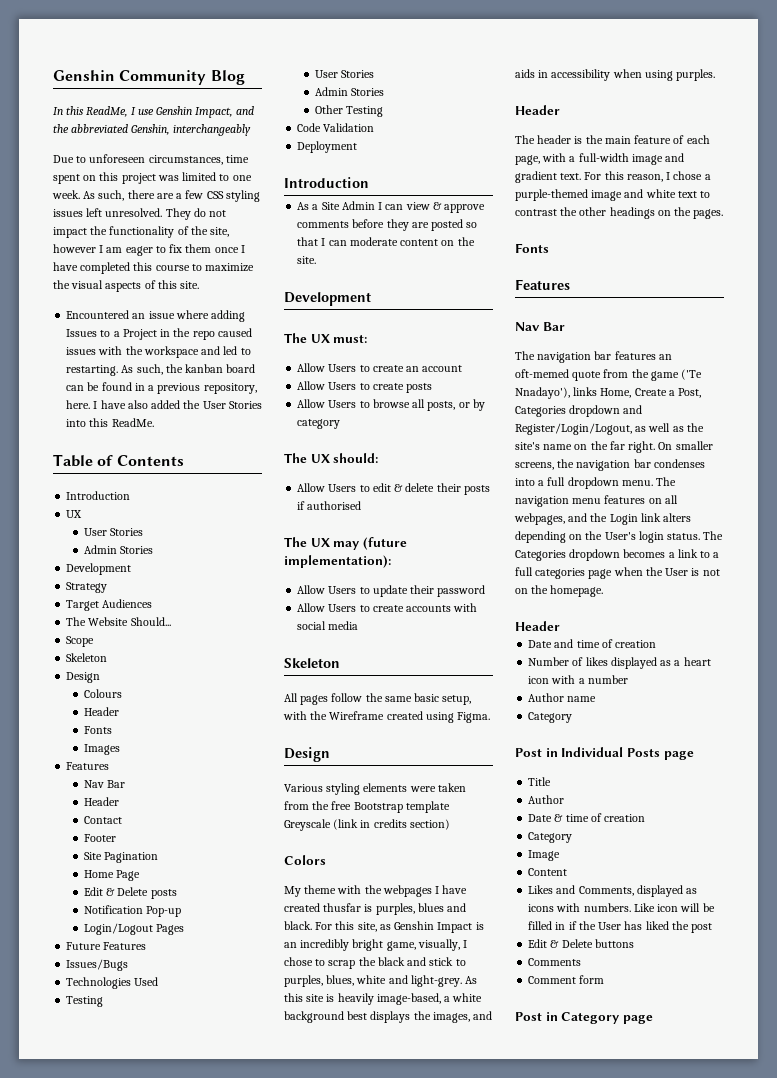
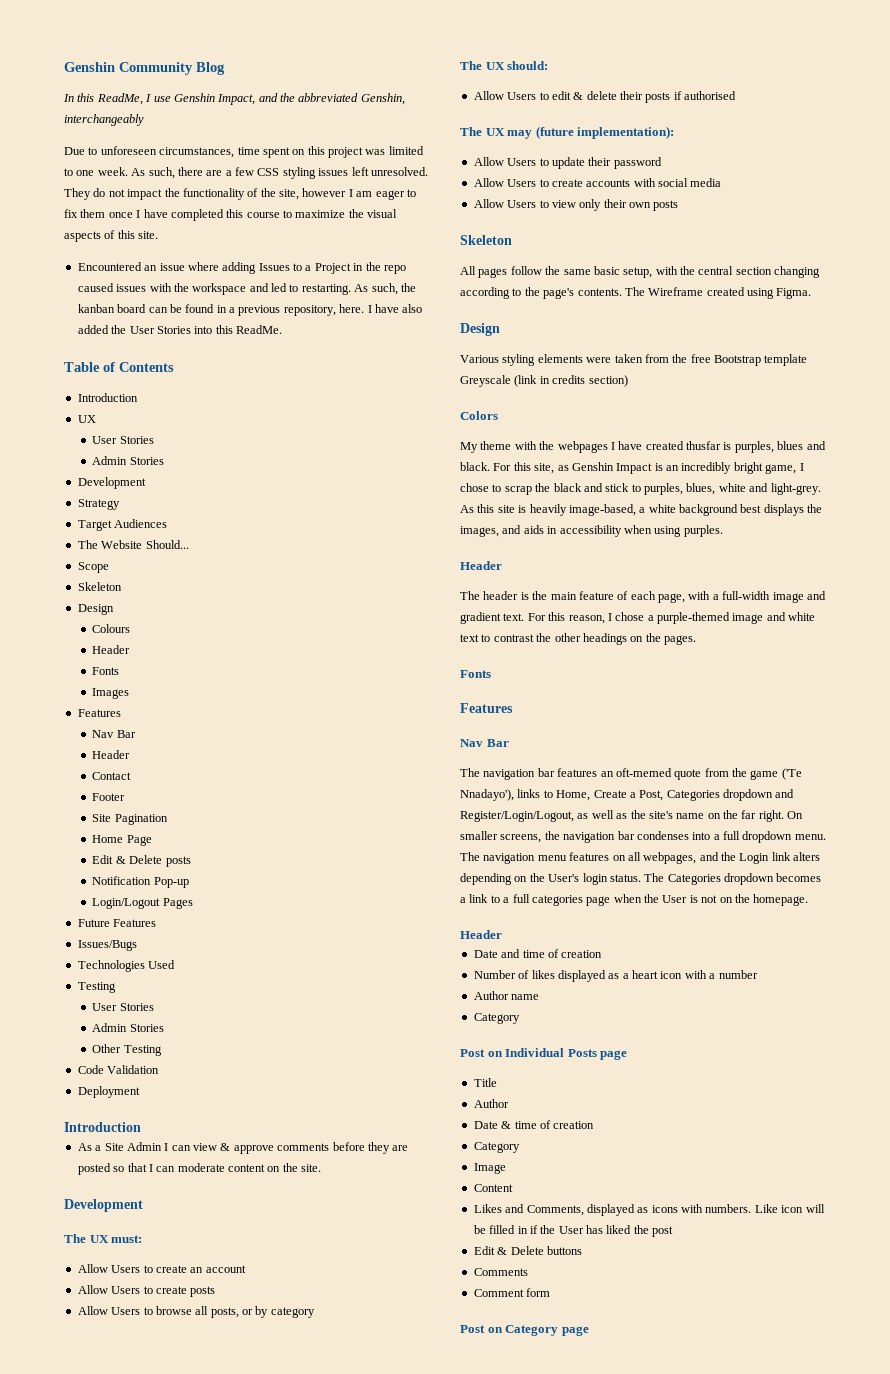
+ Allow Users to view only their own posts
- All pages follow the same basic setup, with the Wireframe created using Figma.
+ All pages follow the same basic setup, with the central section changing according to the page's contents. The Wireframe created using Figma.
- For this site, as Genshin Impact is an incredibly bright game, visually, I chose to scrap the black and stick to purples, blues, white and light-grey.
+ For this site, as Genshin Impact is an incredibly bright game, I chose to scrap the black and stick to purples, blues, white and light-grey.
- The navigation bar features an oft-memed quote from the game ('Te Nnadayo'), links Home, Create a Post, Categories dropdown and Register/Login/Logout, as well as the site's name on the far right.
+ The navigation bar features an oft-memed quote from the game ('Te Nnadayo'), links to Home, Create a Post, Categories dropdown and Register/Login/Logout, as well as the site's name on the far right.
- Post in Individual Posts page
+ Post on Individual Posts page
- Post in Category page
+ Post on Category page

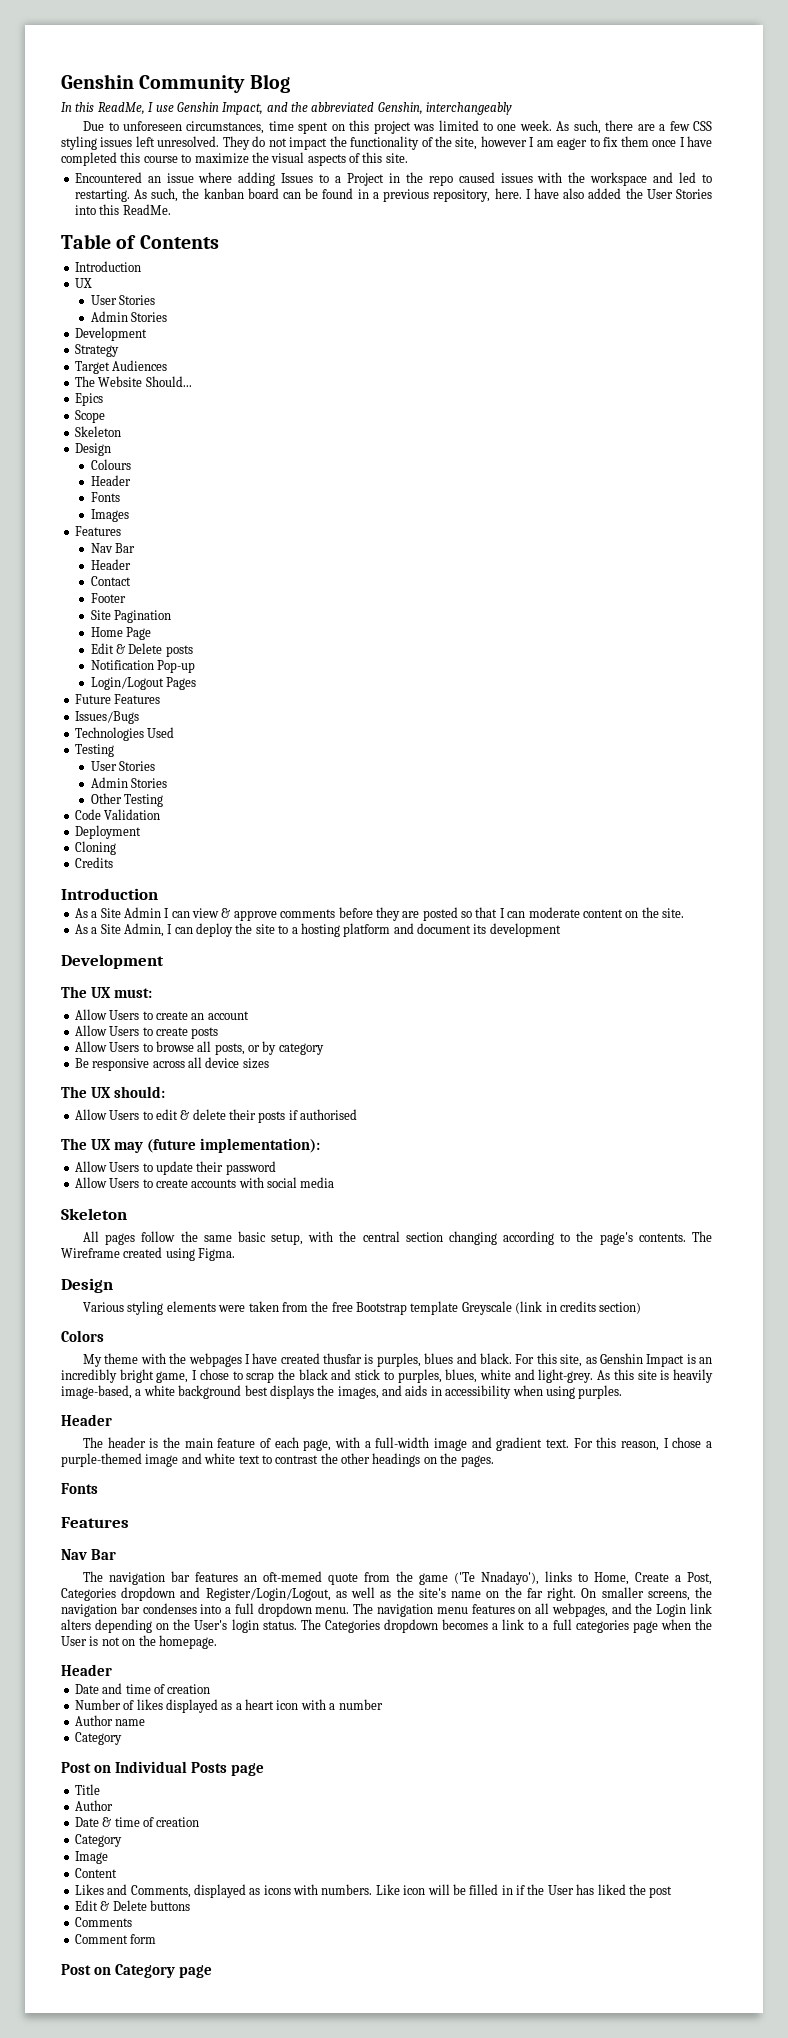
+ Epics
+ Cloning
+ Credits
+ As a Site Admin, I can deploy the site to a hosting platform and document its development
+ Be responsive across all device sizes
- Allow Users to view only their own posts

